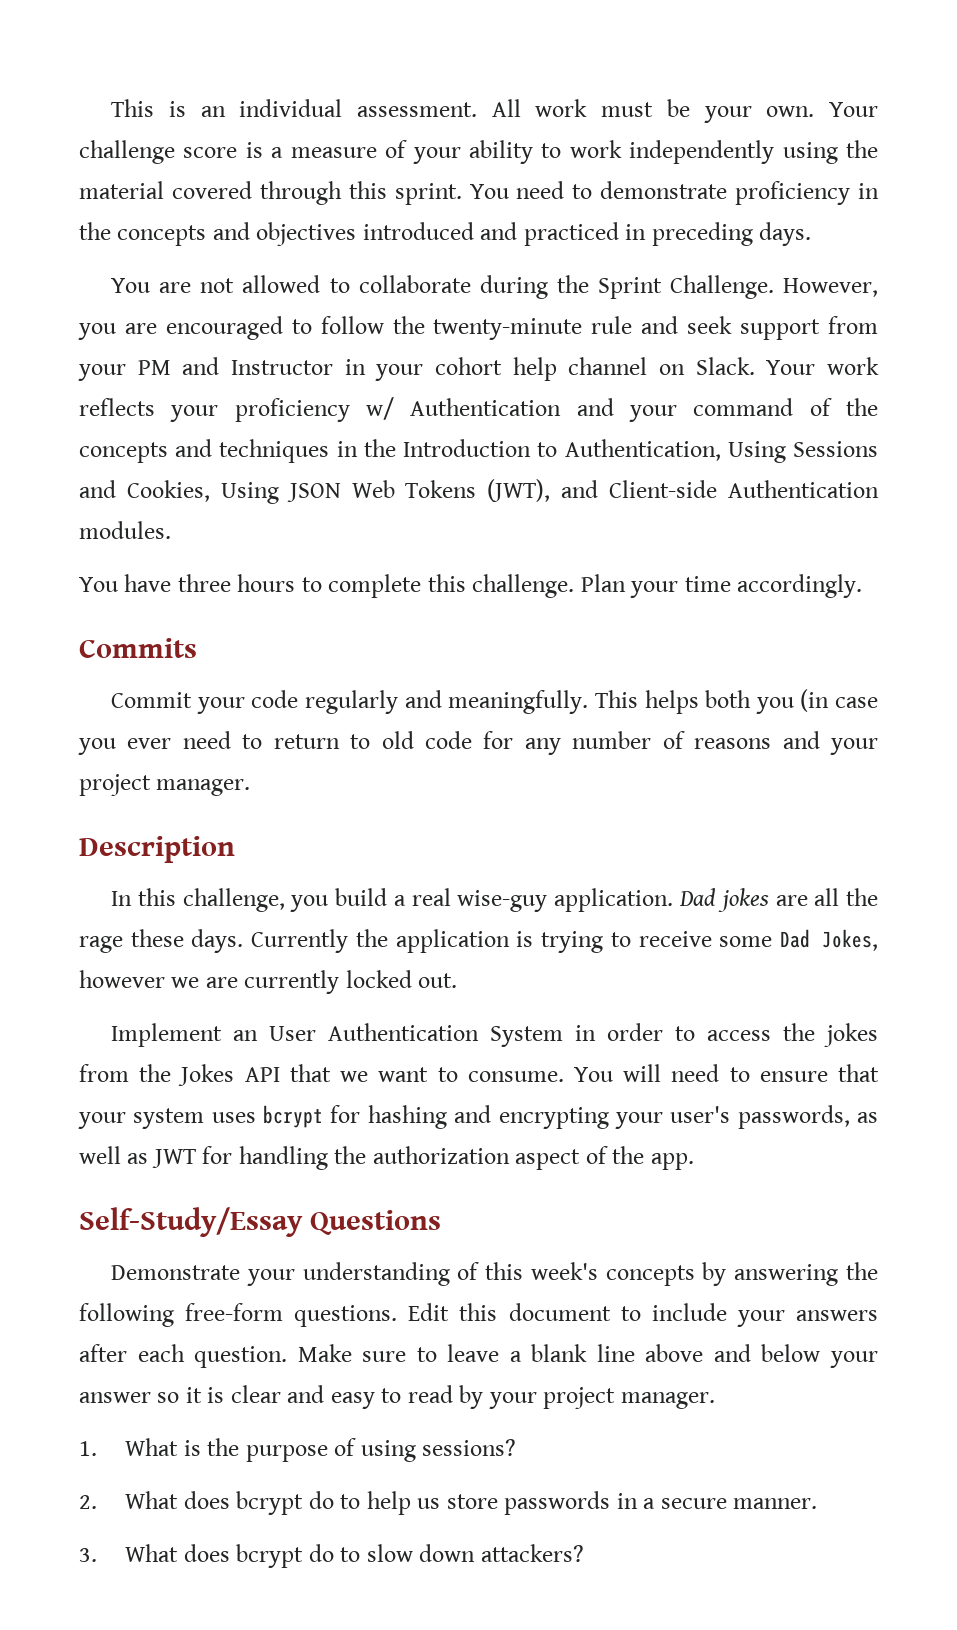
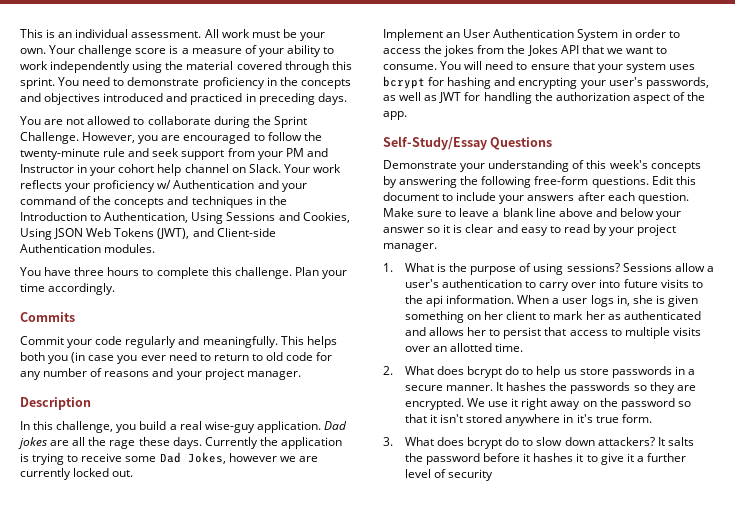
+ Sessions allow a user's authentication to carry over into future visits to the api information. When a user logs in, she is given something on her client to mark her as authenticated and allows her to persist that access to multiple visits over an allotted time.
+ It hashes the passwords so they are encrypted. We use it right away on the password so that it isn't stored anywhere in it's true form.
+ It salts the password before it hashes it to give it a further level of security

